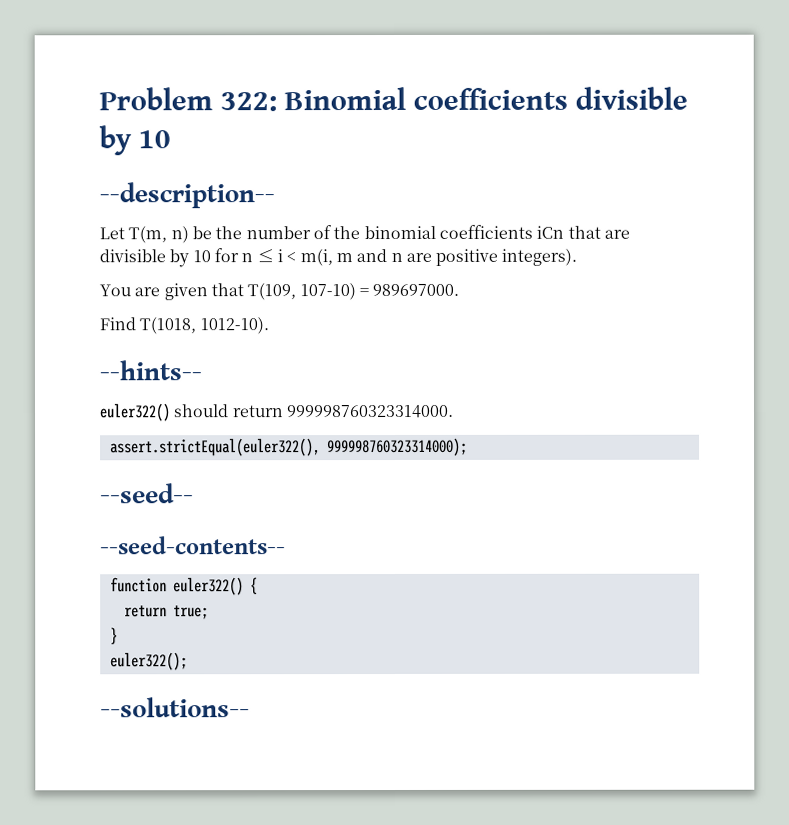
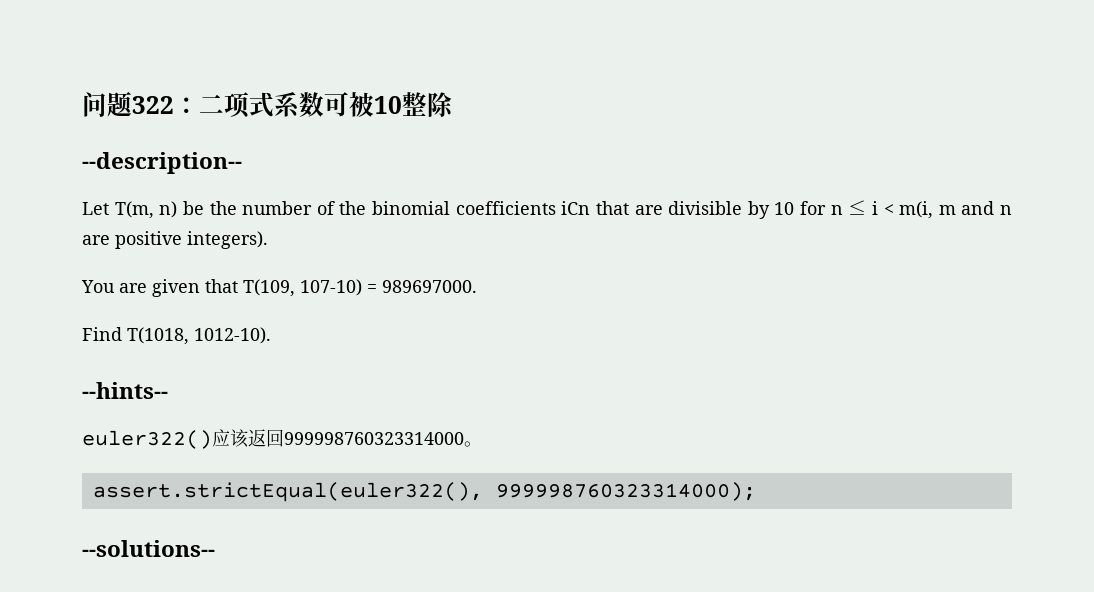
- Problem 322: Binomial coefficients divisible by 10
+ 问题322：二项式系数可被10整除
- euler322() should return 999998760323314000.
+ euler322()应该返回999998760323314000。
- --seed--
- --seed-contents--
- function euler322() {
- return true;
- }
- euler322();

